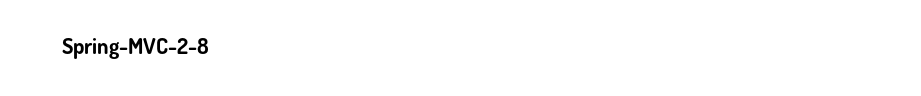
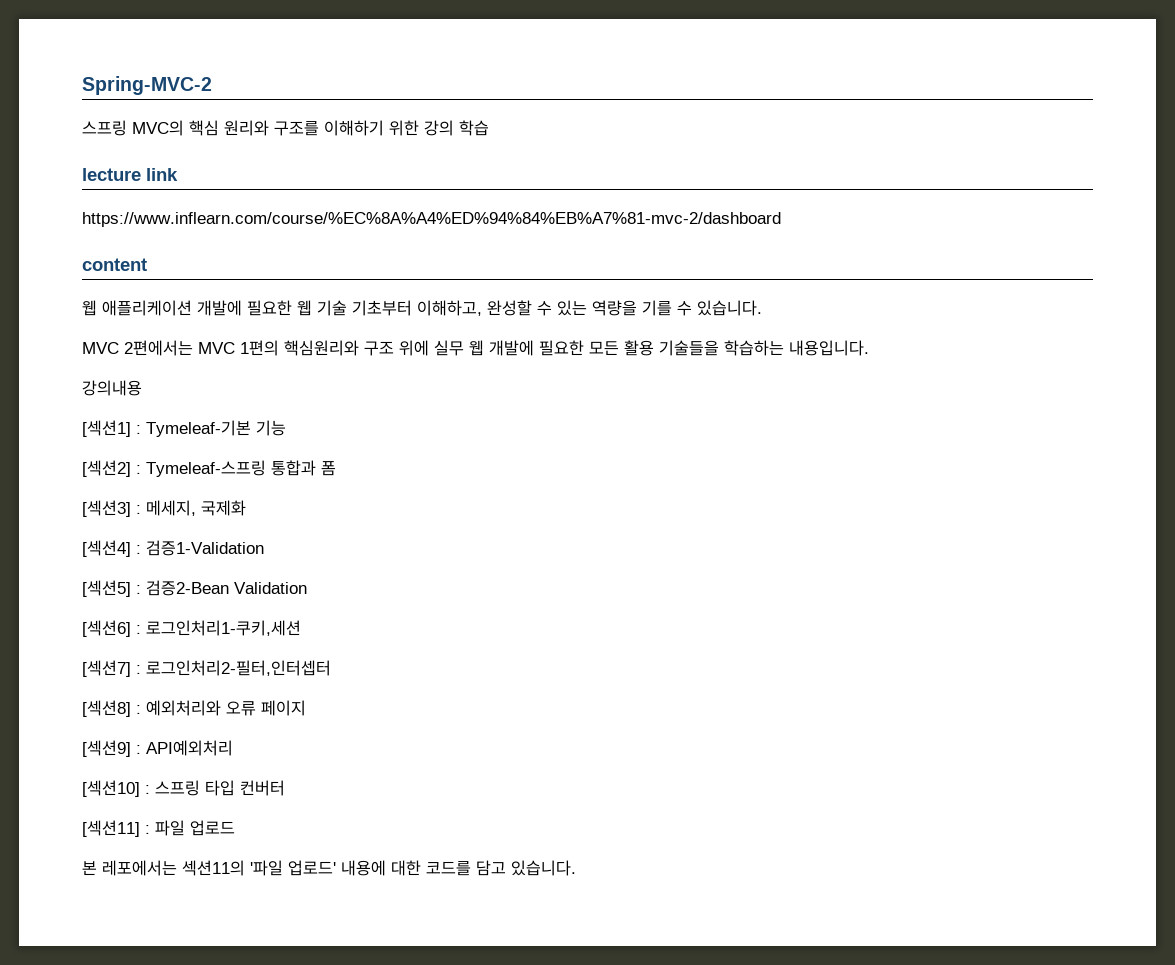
- Spring-MVC-2-8
+ Spring-MVC-2
+ 스프링 MVC의 핵심 원리와 구조를 이해하기 위한 강의 학습
+ lecture link
+ https://www.inflearn.com/course/%EC%8A%A4%ED%94%84%EB%A7%81-mvc-2/dashboard
+ content
+ 웹 애플리케이션 개발에 필요한 웹 기술 기초부터 이해하고, 완성할 수 있는 역량을 기를 수 있습니다.
+ MVC 2편에서는 MVC 1편의 핵심원리와 구조 위에 실무 웹 개발에 필요한 모든 활용 기술들을 학습하는 내용입니다.
+ 강의내용
+ [섹션1] : Tymeleaf-기본 기능
+ [섹션2] : Tymeleaf-스프링 통합과 폼
+ [섹션3] : 메세지, 국제화
+ [섹션4] : 검증1-Validation
+ [섹션5] : 검증2-Bean Validation
+ [섹션6] : 로그인처리1-쿠키,세션
+ [섹션7] : 로그인처리2-필터,인터셉터
+ [섹션8] : 예외처리와 오류 페이지
+ [섹션9] : API예외처리
+ [섹션10] : 스프링 타입 컨버터
+ [섹션11] : 파일 업로드
+ 본 레포에서는 섹션11의 '파일 업로드' 내용에 대한 코드를 담고 있습니다.

